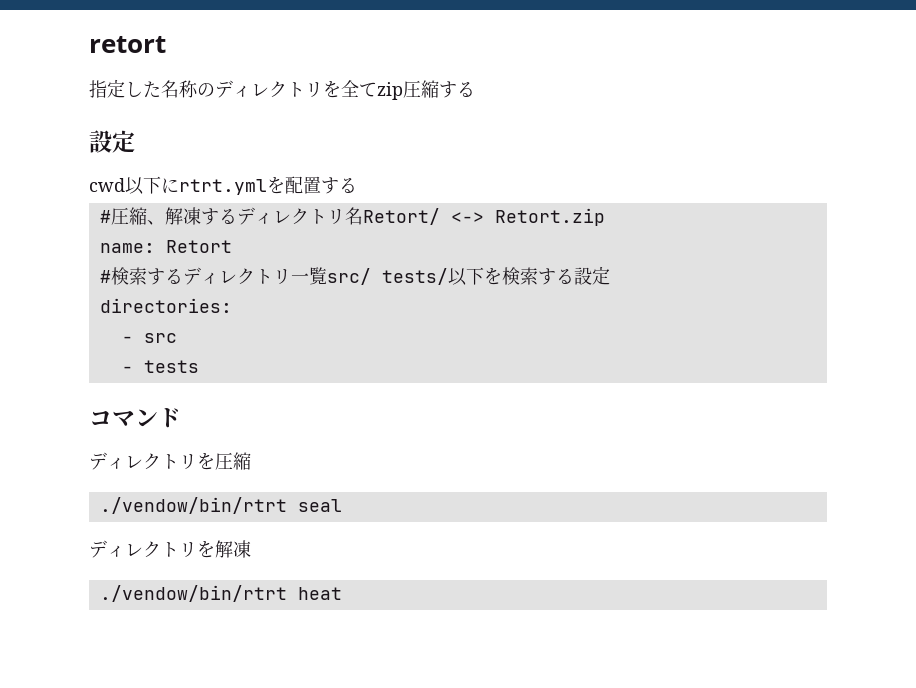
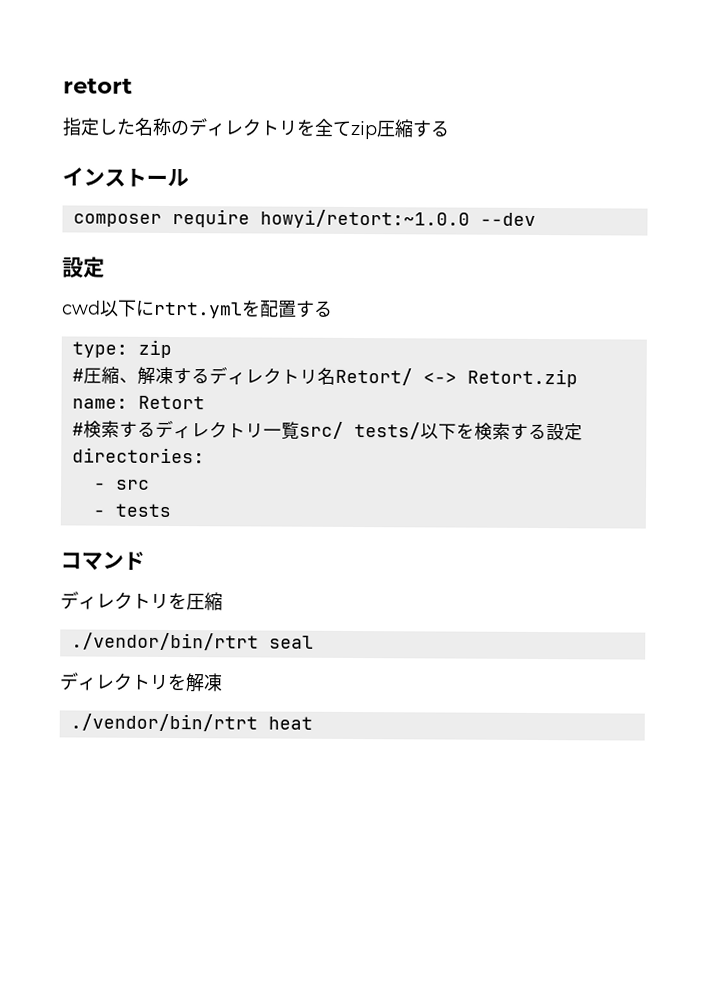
+ インストール
+ composer require howyi/retort:~1.0.0 --dev
+ type: zip
- ./vendow/bin/rtrt seal
+ ./vendor/bin/rtrt seal
- ./vendow/bin/rtrt heat
+ ./vendor/bin/rtrt heat

